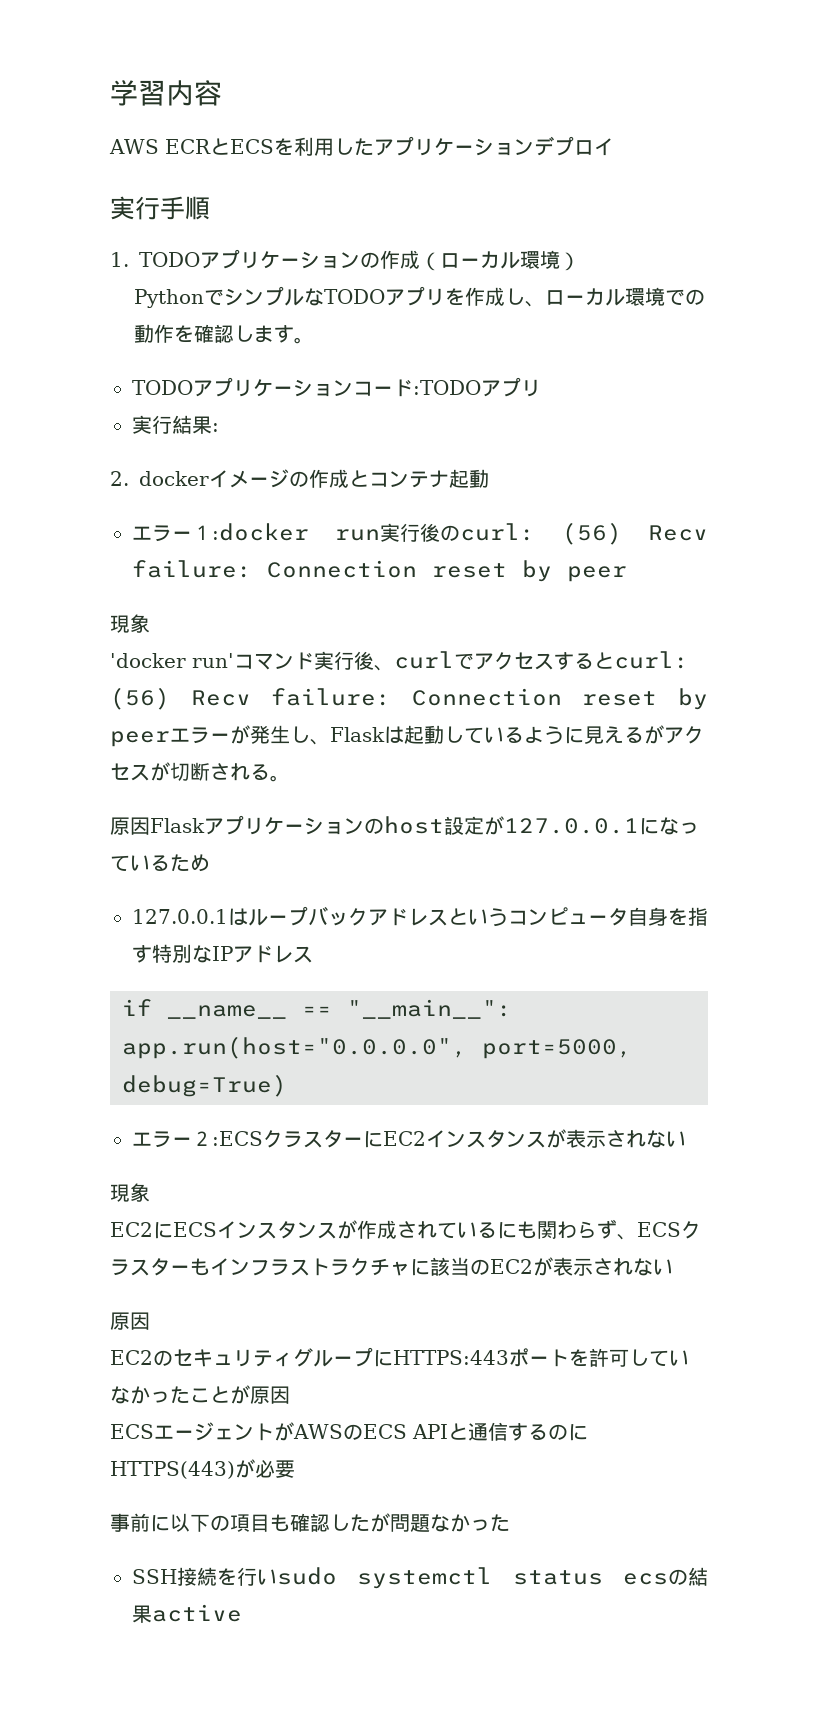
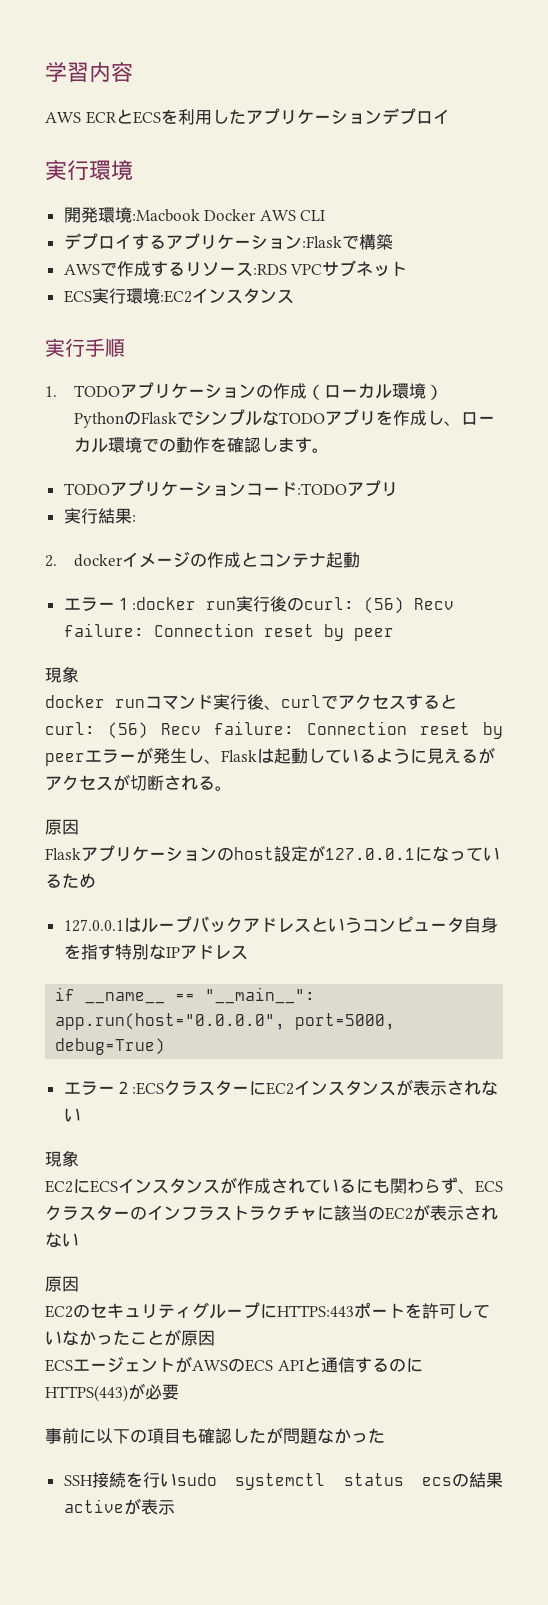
  AWS ECRとECSを利用したアプリケーションデプロイ
+ 実行環境
+ 開発環境:Macbook Docker AWS CLI
+ デプロイするアプリケーション:Flaskで構築
+ AWSで作成するリソース:RDS VPCサブネット
+ ECS実行環境:EC2インスタンス
- PythonでシンプルなTODOアプリを作成し、ローカル環境での動作を確認します。
+ PythonのFlaskでシンプルなTODOアプリを作成し、ローカル環境での動作を確認します。
- 'docker run'コマンド実行後、curlでアクセスするとcurl: (56) Recv failure: Connection reset by peerエラーが発生し、Flaskは起動しているように見えるがアクセスが切断される。
- 原因Flaskアプリケーションのhost設定が127.0.0.1になっているため
+ docker runコマンド実行後、curlでアクセスするとcurl: (56) Recv failure: Connection reset by peerエラーが発生し、Flaskは起動しているように見えるがアクセスが切断される。
+ 原因
+ Flaskアプリケーションのhost設定が127.0.0.1になっているため
- EC2にECSインスタンスが作成されているにも関わらず、ECSクラスターもインフラストラクチャに該当のEC2が表示されない
+ EC2にECSインスタンスが作成されているにも関わらず、ECSクラスターのインフラストラクチャに該当のEC2が表示されない
- SSH接続を行いsudo systemctl status ecsの結果active
+ SSH接続を行いsudo systemctl status ecsの結果activeが表示

